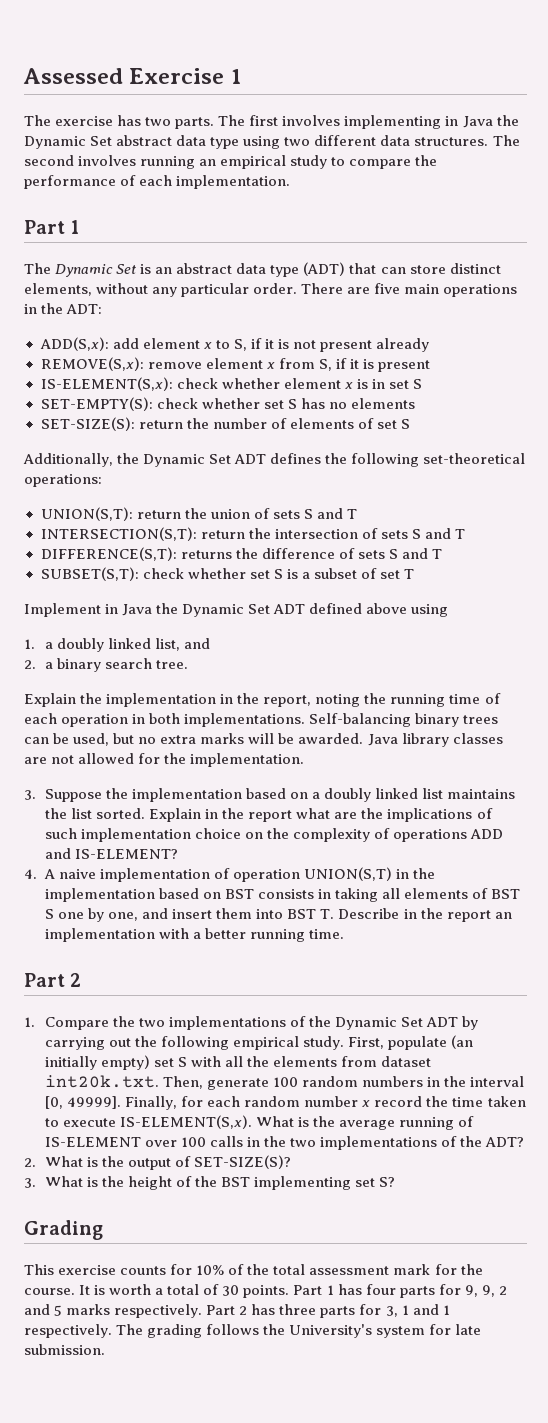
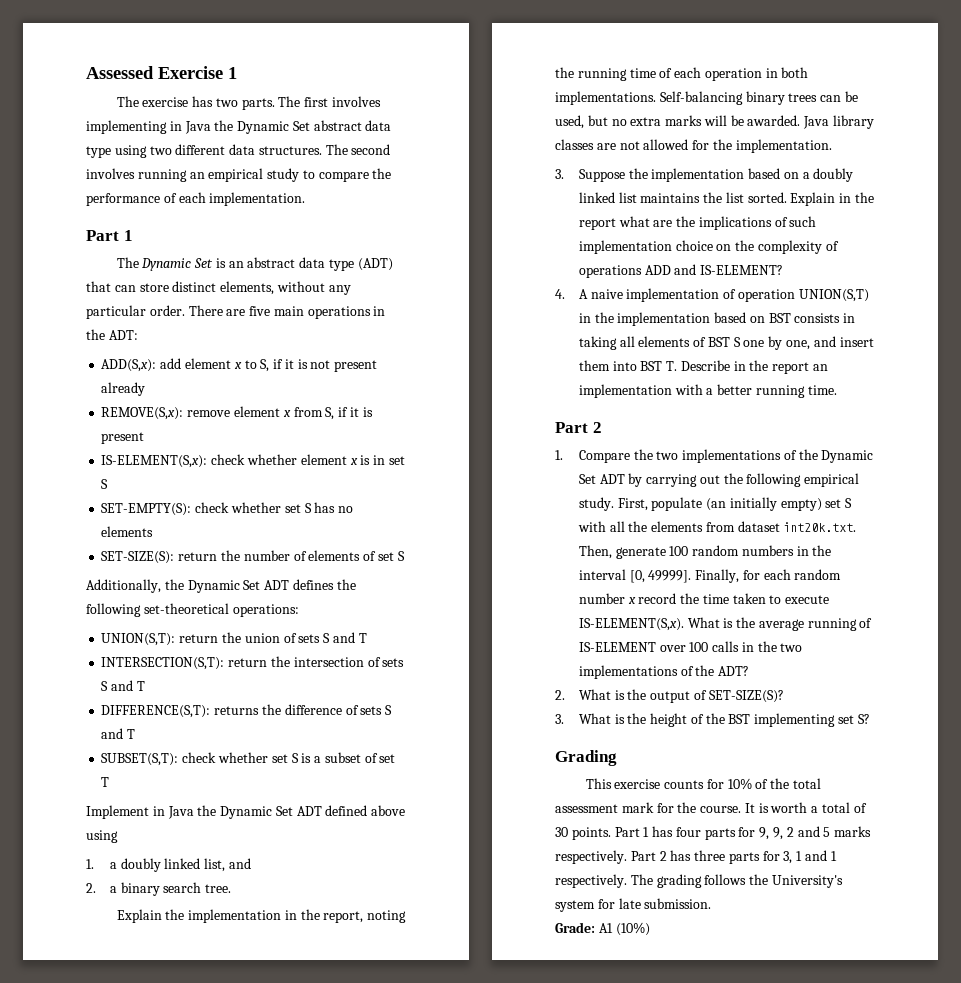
+ Grade: A1 (10%)

